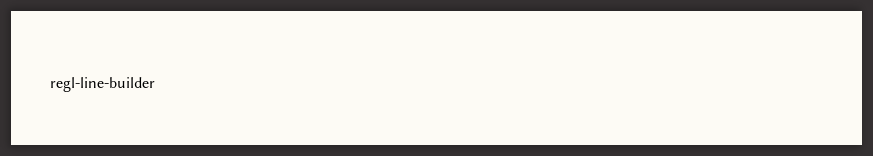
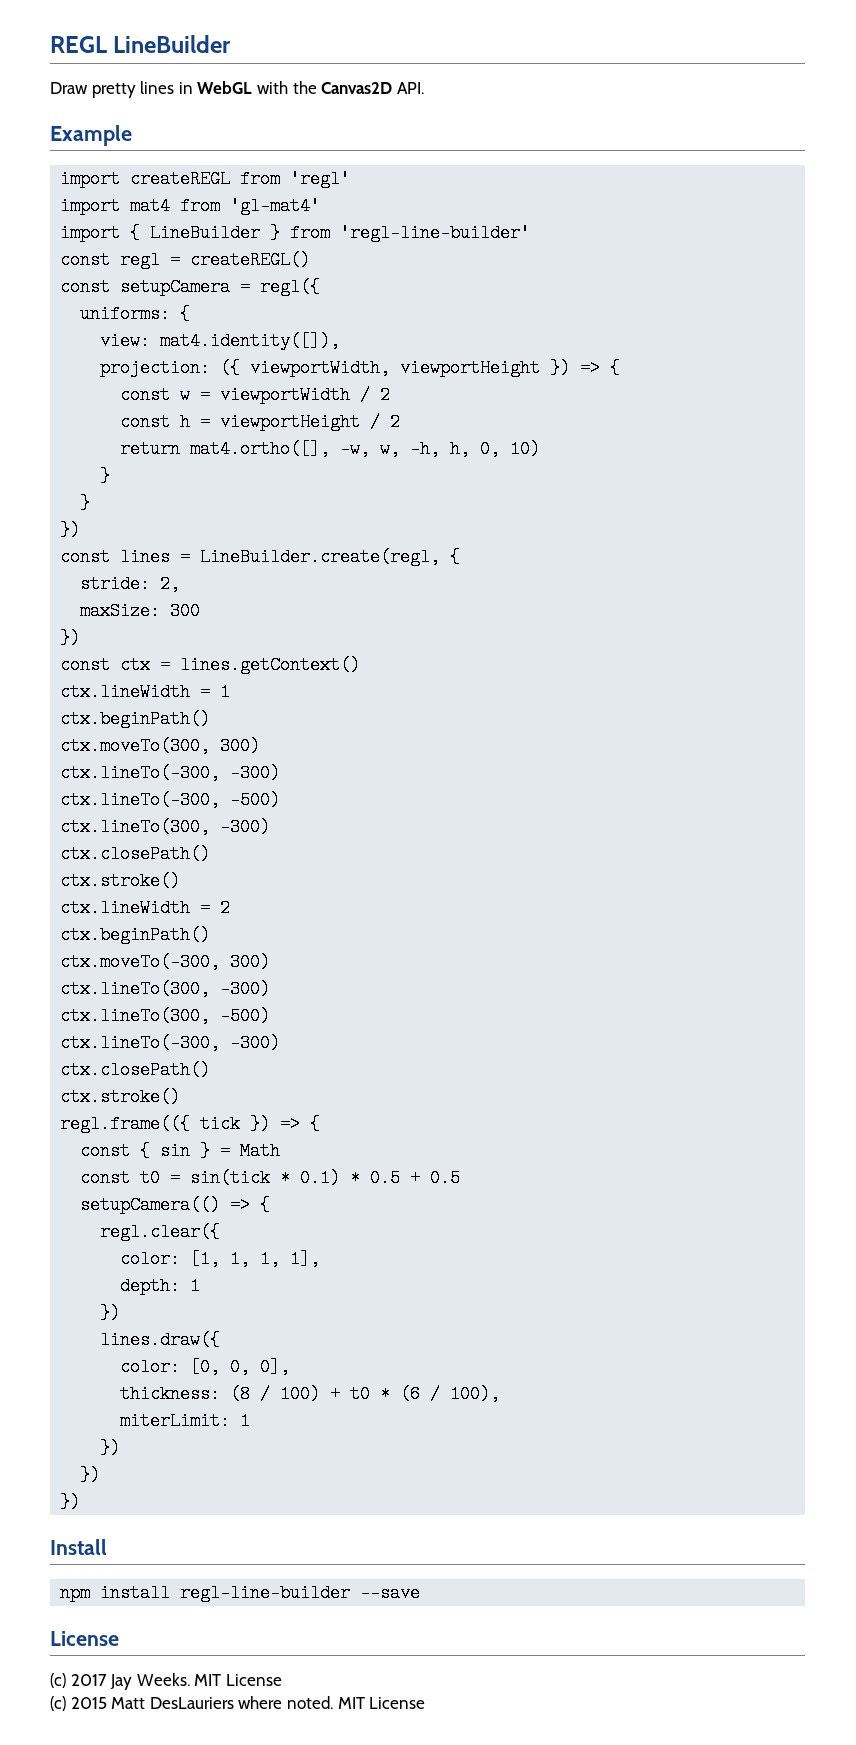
- regl-line-builder
+ REGL LineBuilder
+ Draw pretty lines in WebGL with the Canvas2D API.
+ Example
+ import createREGL from 'regl'
+ import mat4 from 'gl-mat4'
+ import { LineBuilder } from 'regl-line-builder'
+ const regl = createREGL()
+ const setupCamera = regl({
+ uniforms: {
+ view: mat4.identity([]),
+ projection: ({ viewportWidth, viewportHeight }) => {
+ const w = viewportWidth / 2
+ const h = viewportHeight / 2
+ return mat4.ortho([], -w, w, -h, h, 0, 10)
+ }
+ }
+ })
+ const lines = LineBuilder.create(regl, {
+ stride: 2,
+ maxSize: 300
+ })
+ const ctx = lines.getContext()
+ ctx.lineWidth = 1
+ ctx.beginPath()
+ ctx.moveTo(300, 300)
+ ctx.lineTo(-300, -300)
+ ctx.lineTo(-300, -500)
+ ctx.lineTo(300, -300)
+ ctx.closePath()
+ ctx.stroke()
+ ctx.lineWidth = 2
+ ctx.beginPath()
+ ctx.moveTo(-300, 300)
+ ctx.lineTo(300, -300)
+ ctx.lineTo(300, -500)
+ ctx.lineTo(-300, -300)
+ ctx.closePath()
+ ctx.stroke()
+ regl.frame(({ tick }) => {
+ const { sin } = Math
+ const t0 = sin(tick * 0.1) * 0.5 + 0.5
+ setupCamera(() => {
+ regl.clear({
+ color: [1, 1, 1, 1],
+ depth: 1
+ })
+ lines.draw({
+ color: [0, 0, 0],
+ thickness: (8 / 100) + t0 * (6 / 100),
+ miterLimit: 1
+ })
+ })
+ })
+ Install
+ npm install regl-line-builder --save
+ License
+ (c) 2017 Jay Weeks. MIT License
+ (c) 2015 Matt DesLauriers where noted. MIT License

